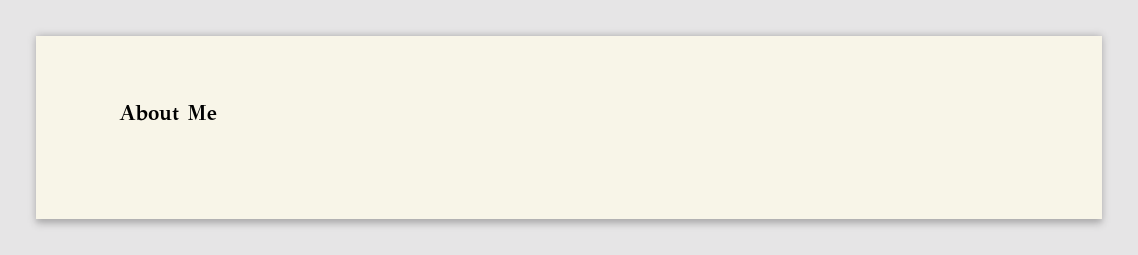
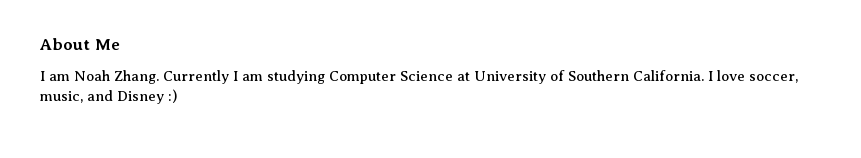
+ I am Noah Zhang. Currently I am studying Computer Science at University of Southern California. I love soccer, music, and Disney :)

